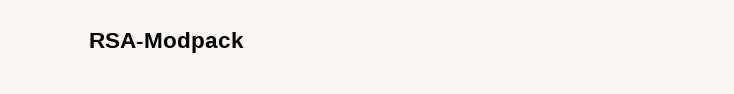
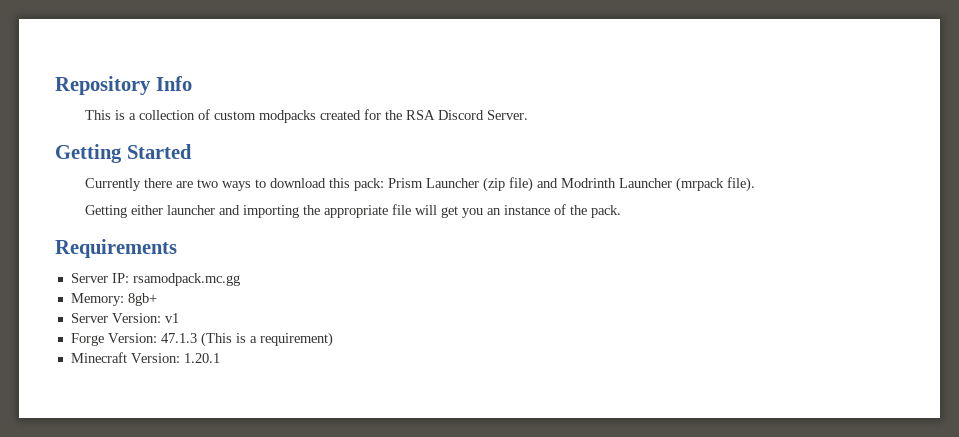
- RSA-Modpack
+ Repository Info
+ This is a collection of custom modpacks created for the RSA Discord Server.
+ Getting Started
+ Currently there are two ways to download this pack: Prism Launcher (zip file) and Modrinth Launcher (mrpack file).
+ Getting either launcher and importing the appropriate file will get you an instance of the pack.
+ Requirements
+ Server IP: rsamodpack.mc.gg
+ Memory: 8gb+
+ Server Version: v1
+ Forge Version: 47.1.3 (This is a requirement)
+ Minecraft Version: 1.20.1

